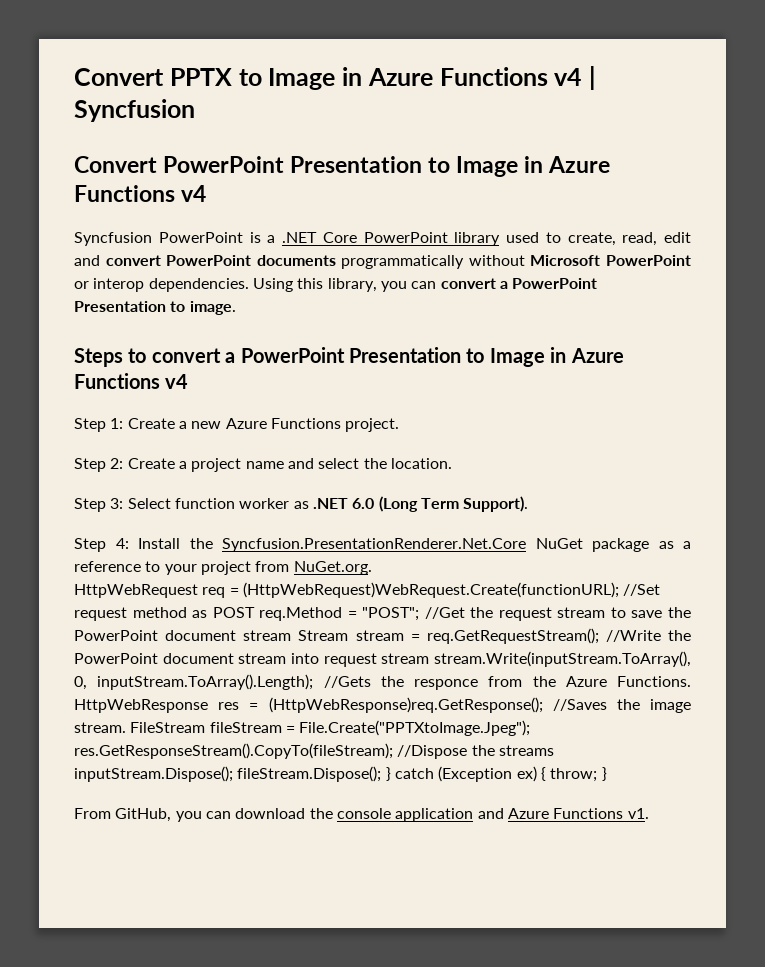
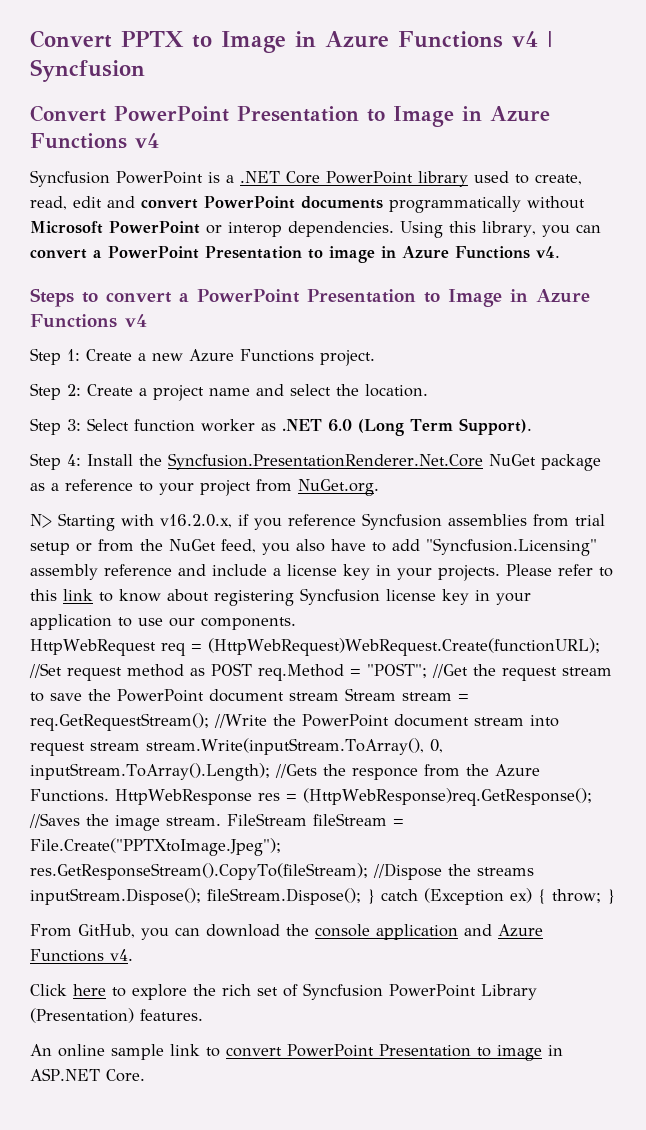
- Using this library, you can convert a PowerPoint Presentation to image.
+ Using this library, you can convert a PowerPoint Presentation to image in Azure Functions v4.
+ N> Starting with v16.2.0.x, if you reference Syncfusion assemblies from trial setup or from the NuGet feed, you also have to add "Syncfusion.Licensing" assembly reference and include a license key in your projects. Please refer to this link to know about registering Syncfusion license key in your application to use our components.
- From GitHub, you can download the console application and Azure Functions v1.
+ From GitHub, you can download the console application and Azure Functions v4.
+ Click here to explore the rich set of Syncfusion PowerPoint Library (Presentation) features.
+ An online sample link to convert PowerPoint Presentation to image in ASP.NET Core.

